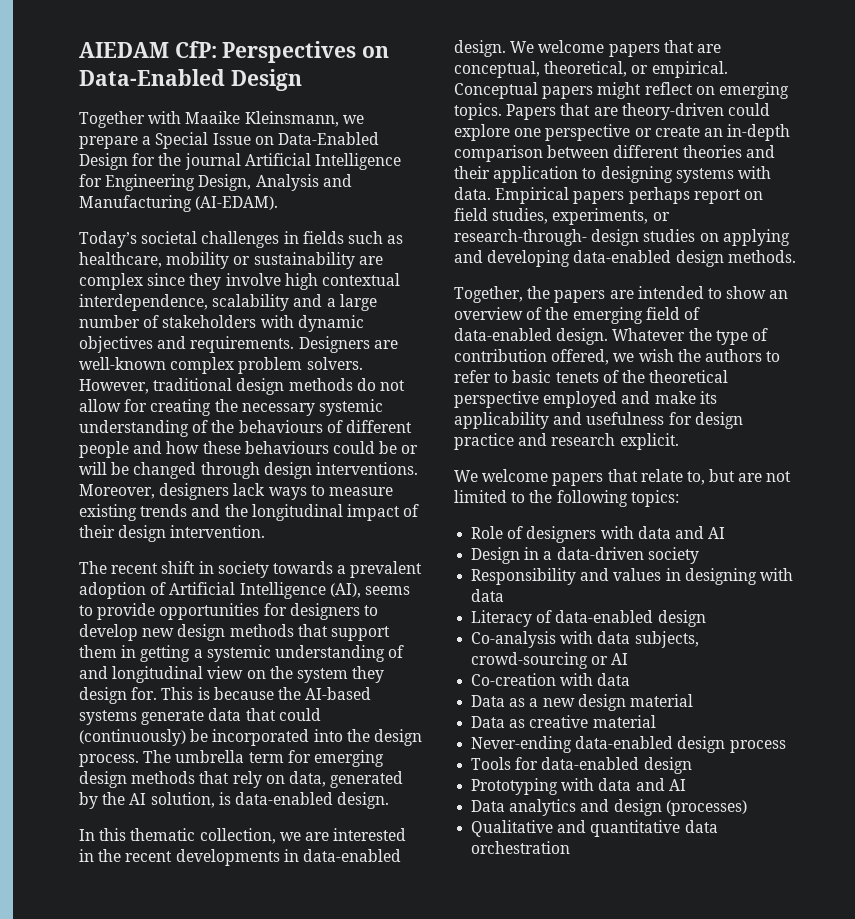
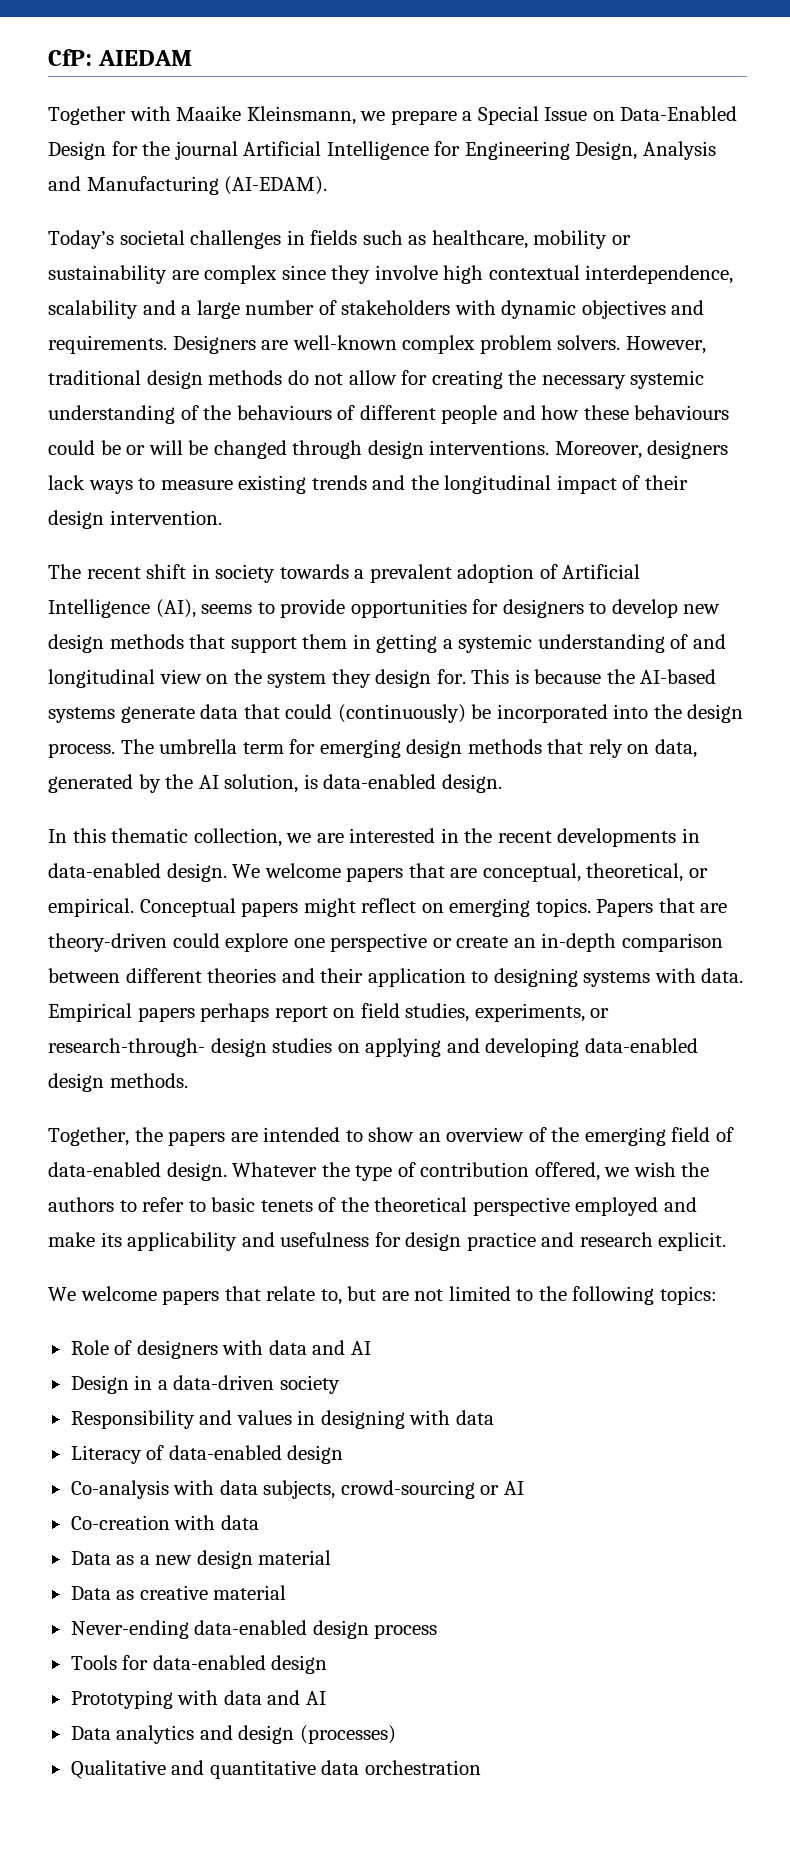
- AIEDAM CfP: Perspectives on Data-Enabled Design
+ CfP: AIEDAM

